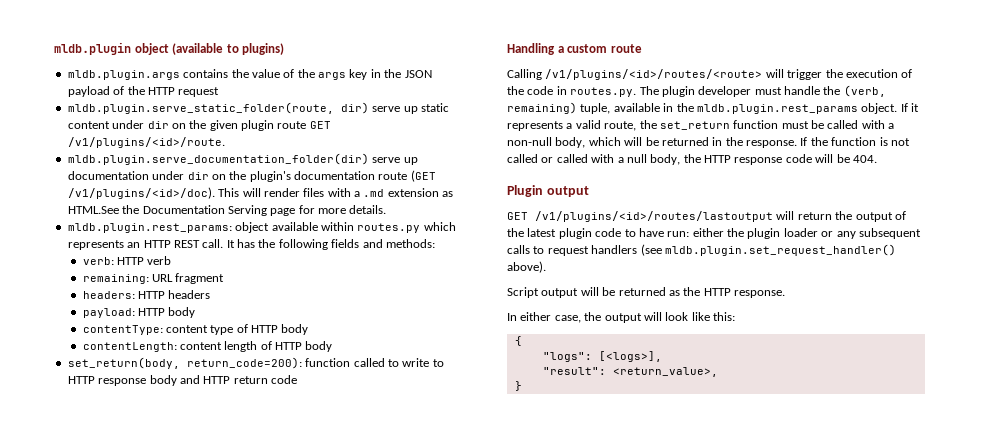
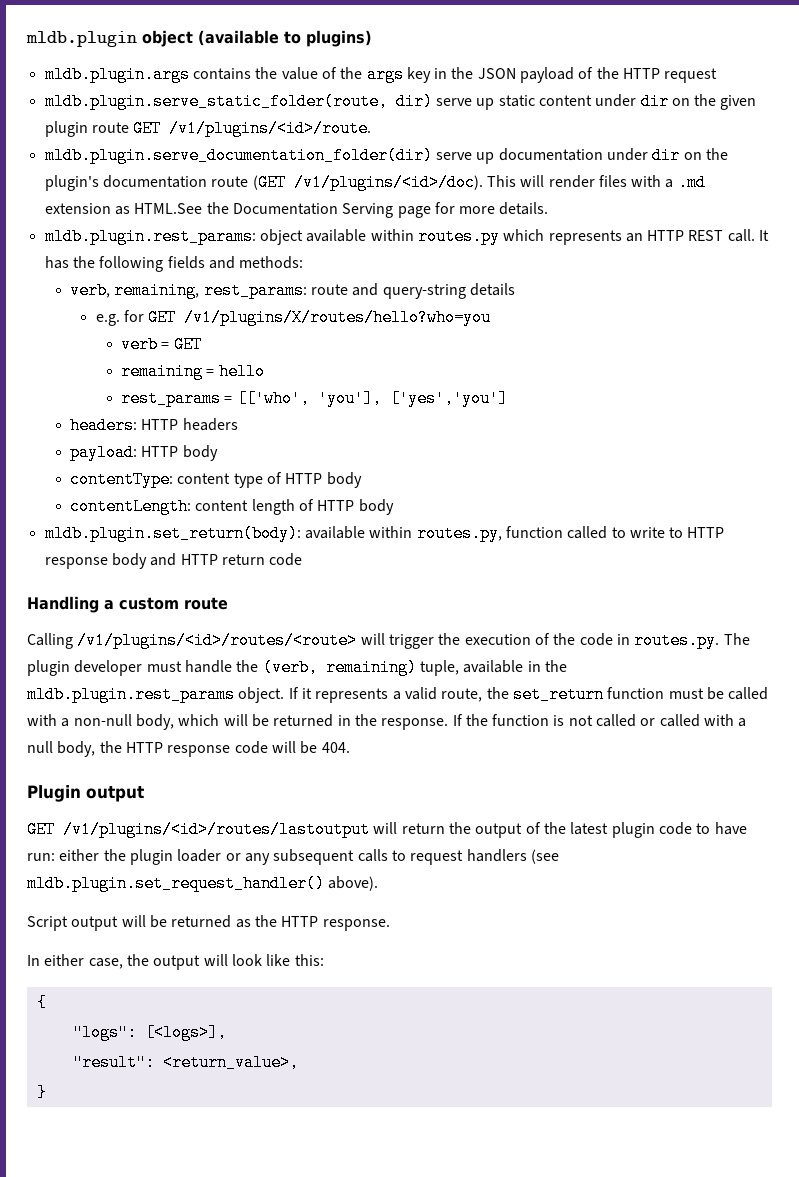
- verb: HTTP verb
- remaining: URL fragment
+ verb, remaining, rest_params: route and query-string details
+ e.g. for GET /v1/plugins/X/routes/hello?who=you
+ verb = GET
+ remaining = hello
+ rest_params = [['who', 'you'], ['yes','you']
- set_return(body, return_code=200): function called to write to HTTP response body and HTTP return code
+ mldb.plugin.set_return(body): available within routes.py, function called to write to HTTP response body and HTTP return code

